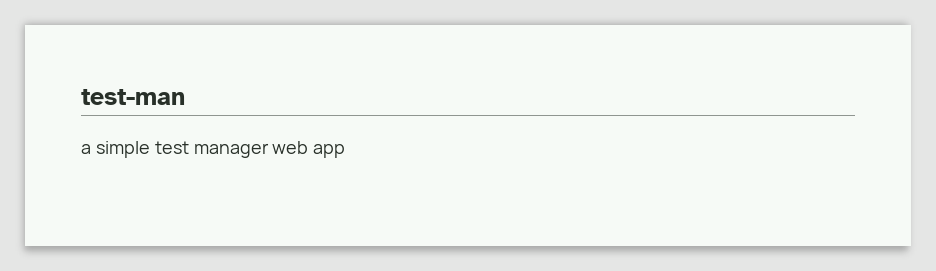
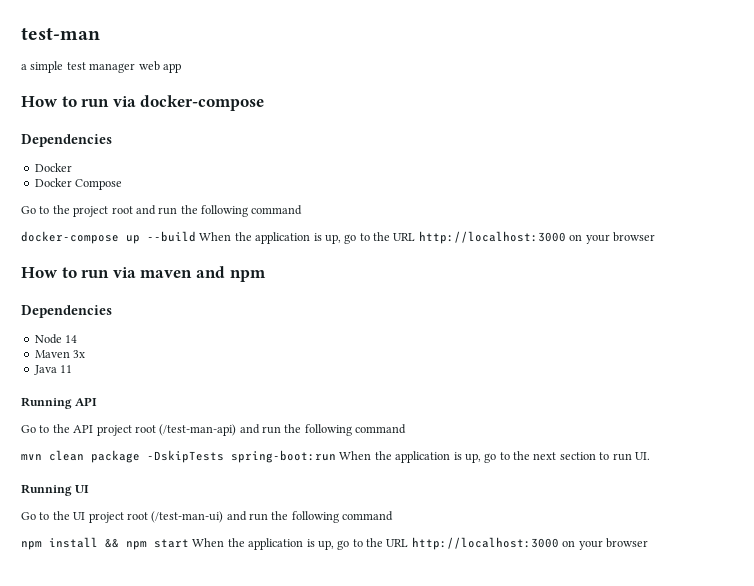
+ How to run via docker-compose
+ Dependencies
+ Docker
+ Docker Compose
+ Go to the project root and run the following command
+ docker-compose up --build When the application is up, go to the URL http://localhost:3000 on your browser
+ How to run via maven and npm
+ Dependencies
+ Node 14
+ Maven 3x
+ Java 11
+ Running API
+ Go to the API project root (/test-man-api) and run the following command
+ mvn clean package -DskipTests spring-boot:run When the application is up, go to the next section to run UI.
+ Running UI
+ Go to the UI project root (/test-man-ui) and run the following command
+ npm install && npm start When the application is up, go to the URL http://localhost:3000 on your browser

